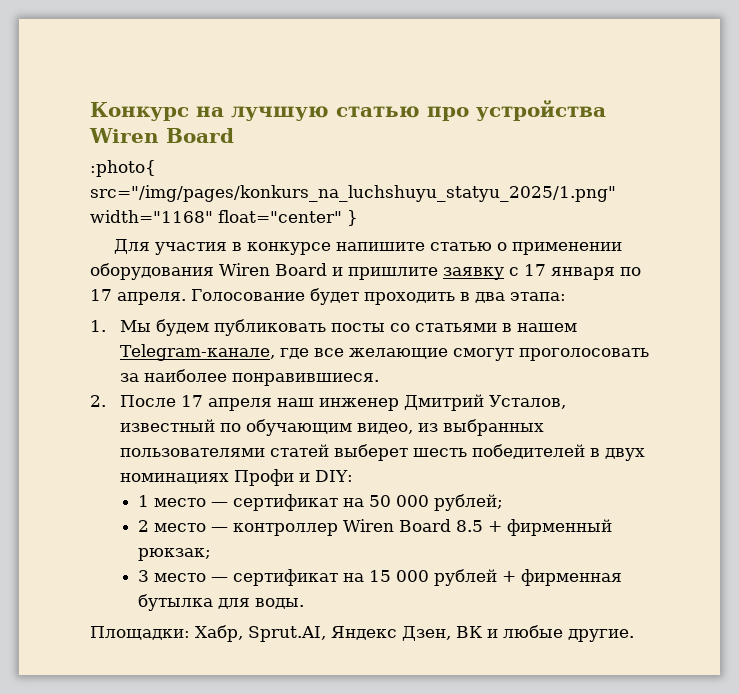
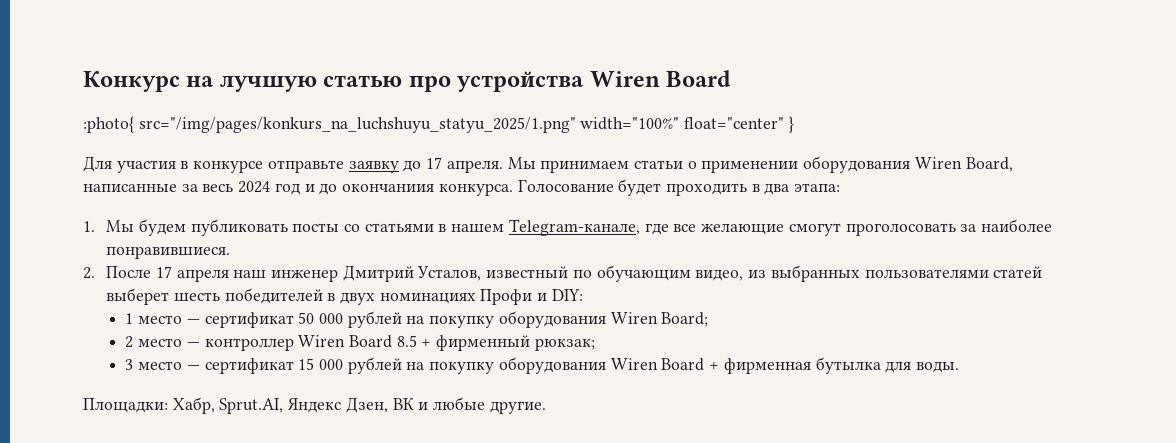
- :photo{ src="/img/pages/konkurs_na_luchshuyu_statyu_2025/1.png" width="1168" float="center" }
+ :photo{ src="/img/pages/konkurs_na_luchshuyu_statyu_2025/1.png" width="100%" float="center" }
- Для участия в конкурсе напишите статью о применении оборудования Wiren Board и пришлите заявку с 17 января по 17 апреля.
+ Для участия в конкурсе отправьте заявку до 17 апреля. Мы принимаем статьи о применении оборудования Wiren Board, написанные за весь 2024 год и до окончаниия конкурса.
- 1 место — сертификат на 50 000 рублей;
+ 1 место — сертификат 50 000 рублей на покупку оборудования Wiren Board;
- 3 место — сертификат на 15 000 рублей + фирменная бутылка для воды.
+ 3 место — сертификат 15 000 рублей на покупку оборудования Wiren Board + фирменная бутылка для воды.

